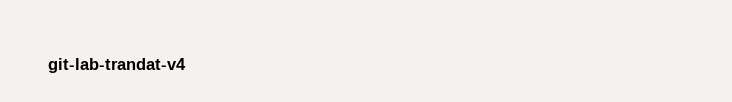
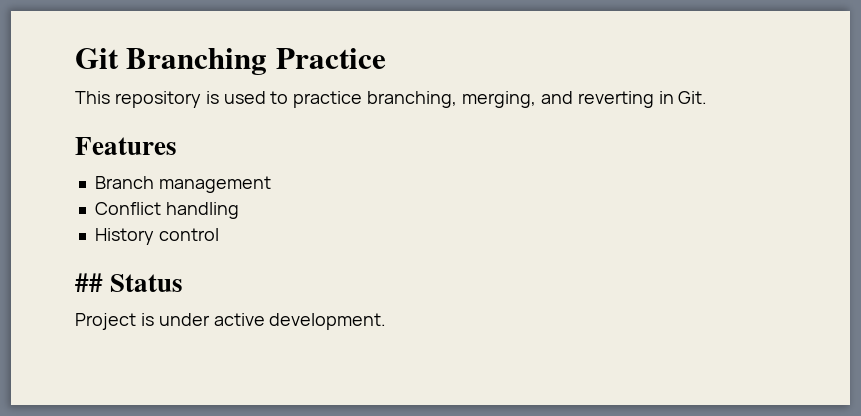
- git-lab-trandat-v4
+ Git Branching Practice
+ This repository is used to practice branching, merging, and reverting in Git.
+ Features
+ Branch management
+ Conflict handling
+ History control
+ ## Status
+ Project is under active development.

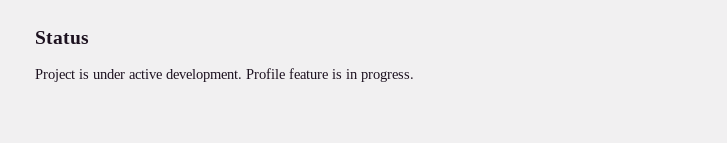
- Git Branching Practice
- This repository is used to practice branching, merging, and reverting in Git.
- Features
- Branch management
- Conflict handling
- History control
- ## Status
+ Status
+ Profile feature is in progress.

